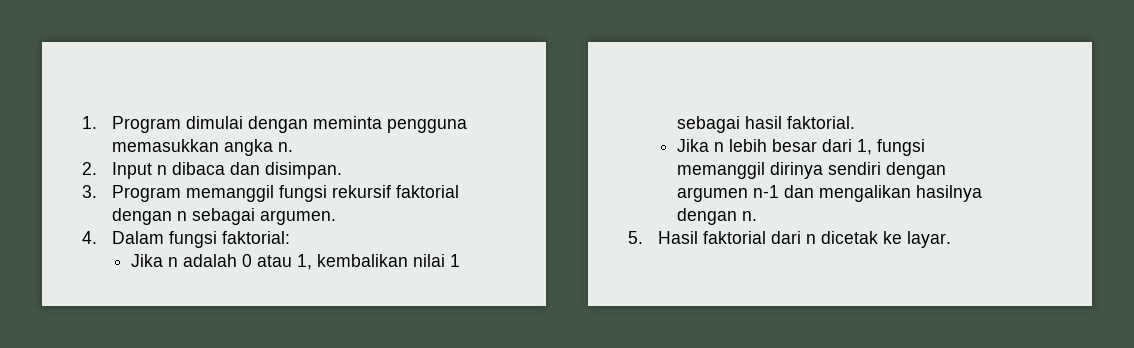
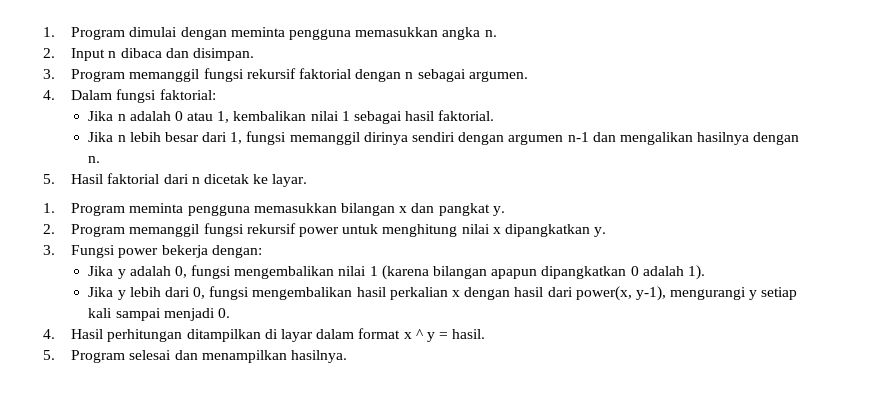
+ 1. Program meminta pengguna memasukkan bilangan x dan pangkat y.
+ 2. Program memanggil fungsi rekursif power untuk menghitung nilai x dipangkatkan y.
+ 3. Fungsi power bekerja dengan:
+ Jika y adalah 0, fungsi mengembalikan nilai 1 (karena bilangan apapun dipangkatkan 0 adalah 1).
+ Jika y lebih dari 0, fungsi mengembalikan hasil perkalian x dengan hasil dari power(x, y-1), mengurangi y setiap kali sampai menjadi 0.
+ 4. Hasil perhitungan ditampilkan di layar dalam format x ^ y = hasil.
+ 5. Program selesai dan menampilkan hasilnya.

